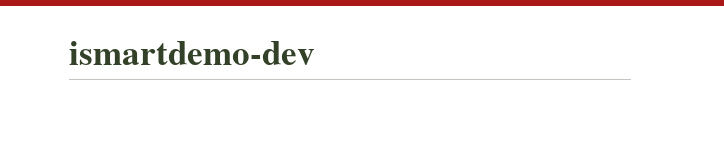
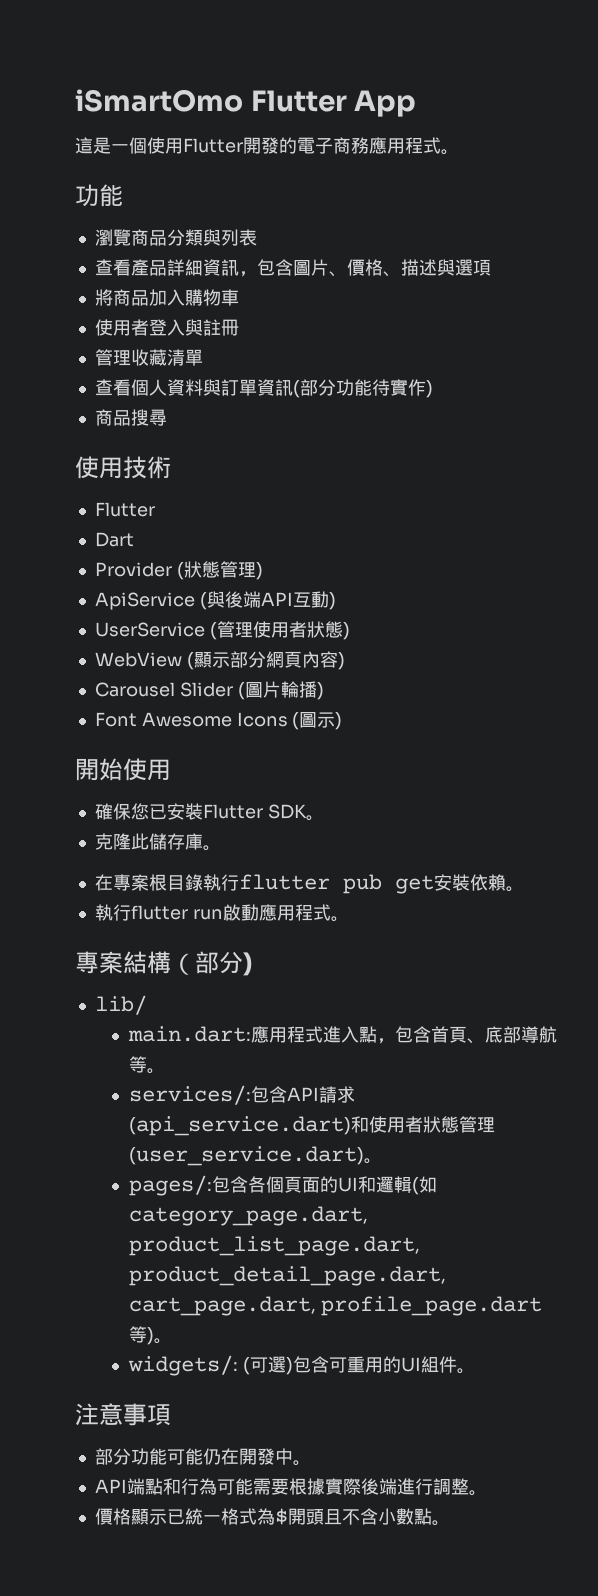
- ismartdemo-dev
+ iSmartOmo Flutter App
+ 這是一個使用Flutter開發的電子商務應用程式。
+ 功能
+ 瀏覽商品分類與列表
+ 查看產品詳細資訊，包含圖片、價格、描述與選項
+ 將商品加入購物車
+ 使用者登入與註冊
+ 管理收藏清單
+ 查看個人資料與訂單資訊(部分功能待實作)
+ 商品搜尋
+ 使用技術
+ Flutter
+ Dart
+ Provider (狀態管理)
+ ApiService (與後端API互動)
+ UserService (管理使用者狀態)
+ WebView (顯示部分網頁內容)
+ Carousel Slider (圖片輪播)
+ Font Awesome Icons (圖示)
+ 開始使用
+ 確保您已安裝Flutter SDK。
+ 克隆此儲存庫。
+ 在專案根目錄執行flutter pub get安裝依賴。
+ 執行flutter run啟動應用程式。
+ 專案結構（部分)
+ lib/
+ main.dart:應用程式進入點，包含首頁、底部導航等。
+ services/:包含API請求(api_service.dart)和使用者狀態管理(user_service.dart)。
+ pages/:包含各個頁面的UI和邏輯(如category_page.dart, product_list_page.dart, product_detail_page.dart, cart_page.dart, profile_page.dart等)。
+ widgets/: (可選)包含可重用的UI組件。
+ 注意事項
+ 部分功能可能仍在開發中。
+ API端點和行為可能需要根據實際後端進行調整。
+ 價格顯示已統一格式為$開頭且不含小數點。

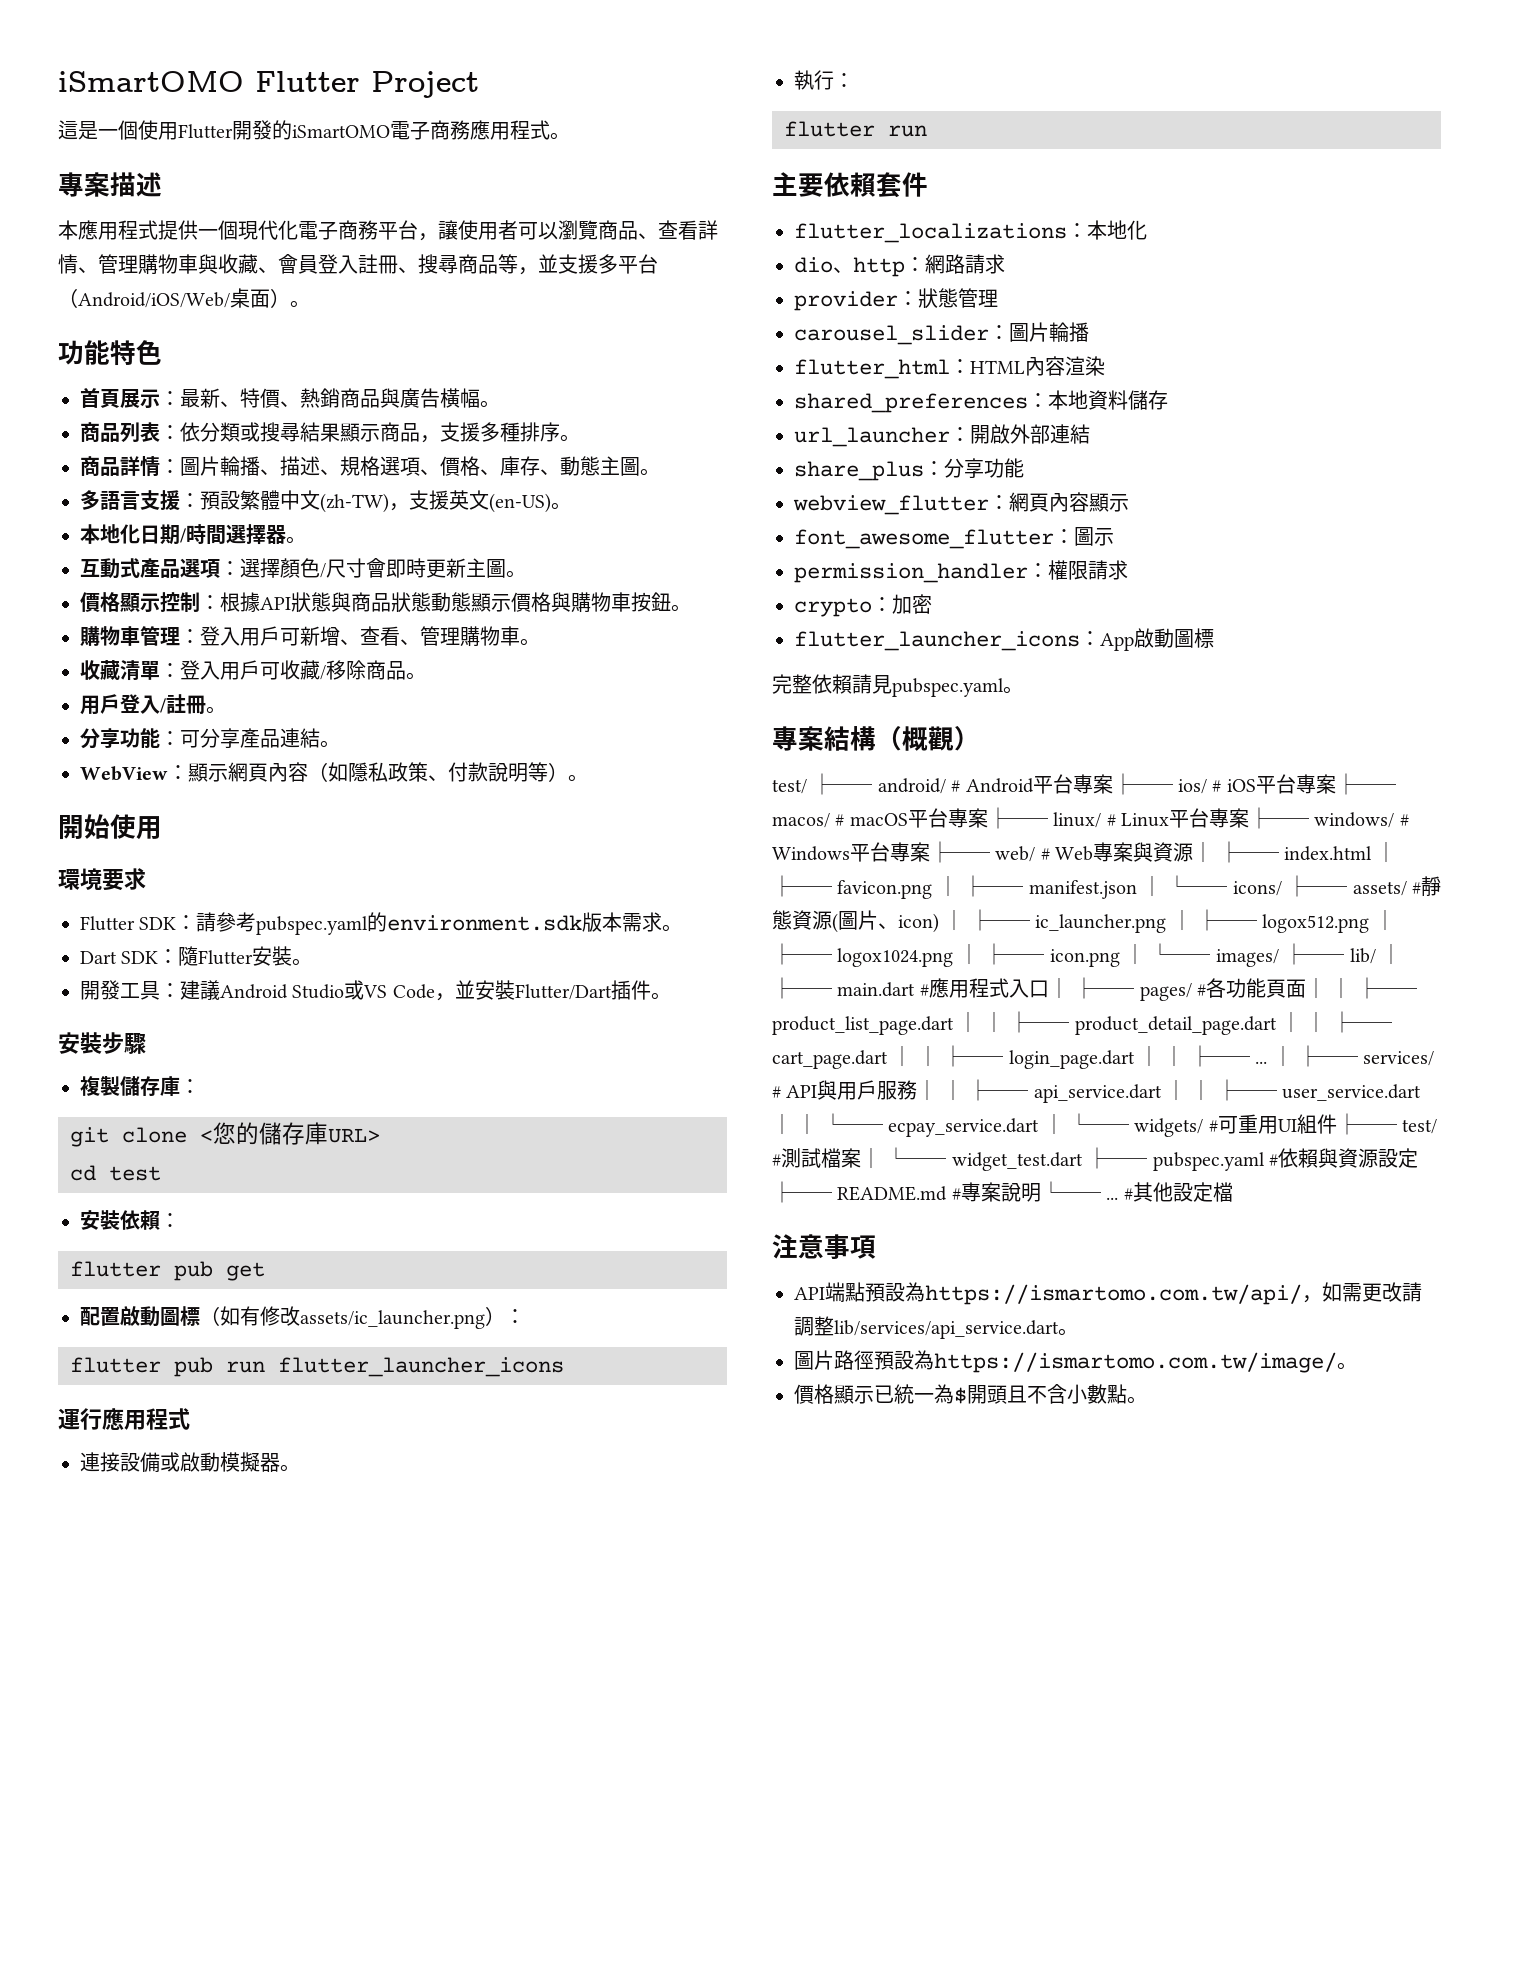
- iSmartOmo Flutter App
+ iSmartOMO Flutter Project
- 這是一個使用Flutter開發的電子商務應用程式。
- 功能
- 瀏覽商品分類與列表
- 查看產品詳細資訊，包含圖片、價格、描述與選項
- 將商品加入購物車
- 使用者登入與註冊
- 管理收藏清單
- 查看個人資料與訂單資訊(部分功能待實作)
- 商品搜尋
- 使用技術
- Flutter
- Dart
- Provider (狀態管理)
- ApiService (與後端API互動)
- UserService (管理使用者狀態)
- WebView (顯示部分網頁內容)
- Carousel Slider (圖片輪播)
- Font Awesome Icons (圖示)
+ 這是一個使用Flutter開發的iSmartOMO電子商務應用程式。
+ 專案描述
+ 本應用程式提供一個現代化電子商務平台，讓使用者可以瀏覽商品、查看詳情、管理購物車與收藏、會員登入註冊、搜尋商品等，並支援多平台（Android/iOS/Web/桌面）。
+ 功能特色
+ 首頁展示：最新、特價、熱銷商品與廣告橫幅。
+ 商品列表：依分類或搜尋結果顯示商品，支援多種排序。
+ 商品詳情：圖片輪播、描述、規格選項、價格、庫存、動態主圖。
+ 多語言支援：預設繁體中文(zh-TW)，支援英文(en-US)。
+ 本地化日期/時間選擇器。
+ 互動式產品選項：選擇顏色/尺寸會即時更新主圖。
+ 價格顯示控制：根據API狀態與商品狀態動態顯示價格與購物車按鈕。
+ 購物車管理：登入用戶可新增、查看、管理購物車。
+ 收藏清單：登入用戶可收藏/移除商品。
+ 用戶登入/註冊。
+ 分享功能：可分享產品連結。
+ WebView：顯示網頁內容（如隱私政策、付款說明等）。
  開始使用
- 確保您已安裝Flutter SDK。
- 克隆此儲存庫。
- 在專案根目錄執行flutter pub get安裝依賴。
+ 環境要求
+ Flutter SDK：請參考pubspec.yaml的environment.sdk版本需求。
+ Dart SDK：隨Flutter安裝。
+ 開發工具：建議Android Studio或VS Code，並安裝Flutter/Dart插件。
+ 安裝步驟
+ 複製儲存庫：
+ git clone <您的儲存庫URL>
+ cd test
+ 安裝依賴：
+ flutter pub get
+ 配置啟動圖標（如有修改assets/ic_launcher.png）：
+ flutter pub run flutter_launcher_icons
+ 運行應用程式
+ 連接設備或啟動模擬器。
- 執行flutter run啟動應用程式。
+ 執行：
+ flutter run
+ 主要依賴套件
+ flutter_localizations：本地化
+ dio、http：網路請求
+ provider：狀態管理
+ carousel_slider：圖片輪播
+ flutter_html：HTML內容渲染
+ shared_preferences：本地資料儲存
+ url_launcher：開啟外部連結
+ share_plus：分享功能
+ webview_flutter：網頁內容顯示
+ font_awesome_flutter：圖示
+ permission_handler：權限請求
+ crypto：加密
+ flutter_launcher_icons：App啟動圖標
+ 完整依賴請見pubspec.yaml。
- 專案結構（部分)
- lib/
- main.dart:應用程式進入點，包含首頁、底部導航等。
- services/:包含API請求(api_service.dart)和使用者狀態管理(user_service.dart)。
- pages/:包含各個頁面的UI和邏輯(如category_page.dart, product_list_page.dart, product_detail_page.dart, cart_page.dart, profile_page.dart等)。
- widgets/: (可選)包含可重用的UI組件。
+ 專案結構（概觀）
+ test/ ├── android/ # Android平台專案├── ios/ # iOS平台專案├── macos/ # macOS平台專案├── linux/ # Linux平台專案├── windows/ # Windows平台專案├── web/ # Web專案與資源│ ├── index.html │ ├── favicon.png │ ├── manifest.json │ └── icons/ ├── assets/ #靜態資源(圖片、icon) │ ├── ic_launcher.png │ ├── logox512.png │ ├── logox1024.png │ ├── icon.png │ └── images/ ├── lib/ │ ├── main.dart #應用程式入口│ ├── pages/ #各功能頁面│ │ ├── product_list_page.dart │ │ ├── product_detail_page.dart │ │ ├── cart_page.dart │ │ ├── login_page.dart │ │ ├── ... │ ├── services/ # API與用戶服務│ │ ├── api_service.dart │ │ ├── user_service.dart │ │ └── ecpay_service.dart │ └── widgets/ #可重用UI組件├── test/ #測試檔案│ └── widget_test.dart ├── pubspec.yaml #依賴與資源設定├── README.md #專案說明└── ... #其他設定檔
  注意事項
- 部分功能可能仍在開發中。
- API端點和行為可能需要根據實際後端進行調整。
+ API端點預設為https://ismartomo.com.tw/api/，如需更改請調整lib/services/api_service.dart。
+ 圖片路徑預設為https://ismartomo.com.tw/image/。
- 價格顯示已統一格式為$開頭且不含小數點。
+ 價格顯示已統一為$開頭且不含小數點。

